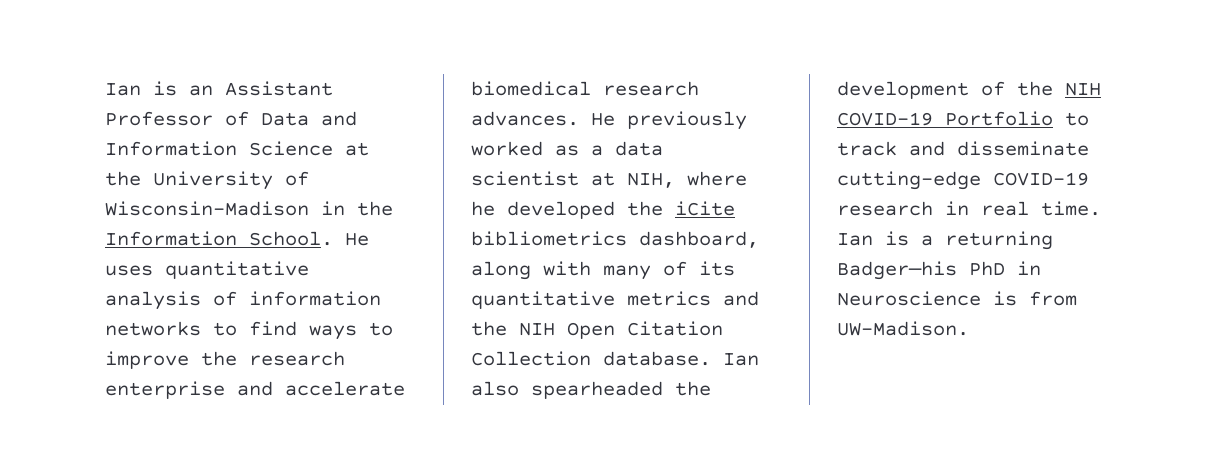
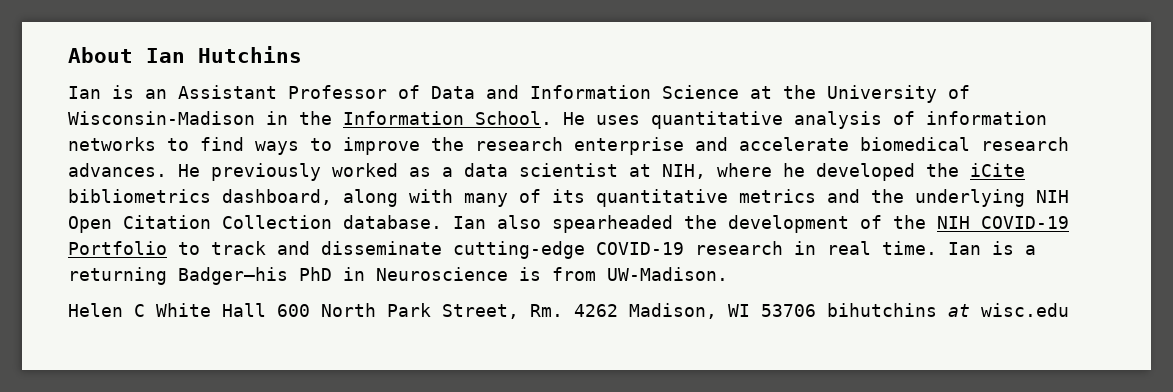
+ About Ian Hutchins
- He previously worked as a data scientist at NIH, where he developed the iCite bibliometrics dashboard, along with many of its quantitative metrics and the NIH Open Citation Collection database.
+ He previously worked as a data scientist at NIH, where he developed the iCite bibliometrics dashboard, along with many of its quantitative metrics and the underlying NIH Open Citation Collection database.
+ Helen C White Hall 600 North Park Street, Rm. 4262 Madison, WI 53706 bihutchins at wisc.edu

